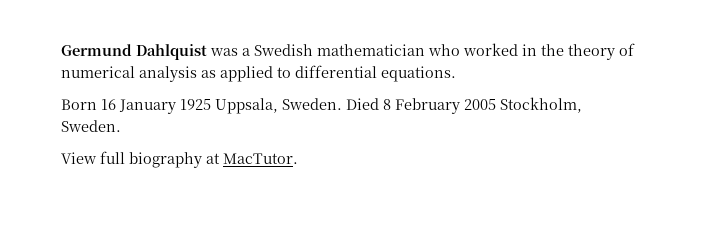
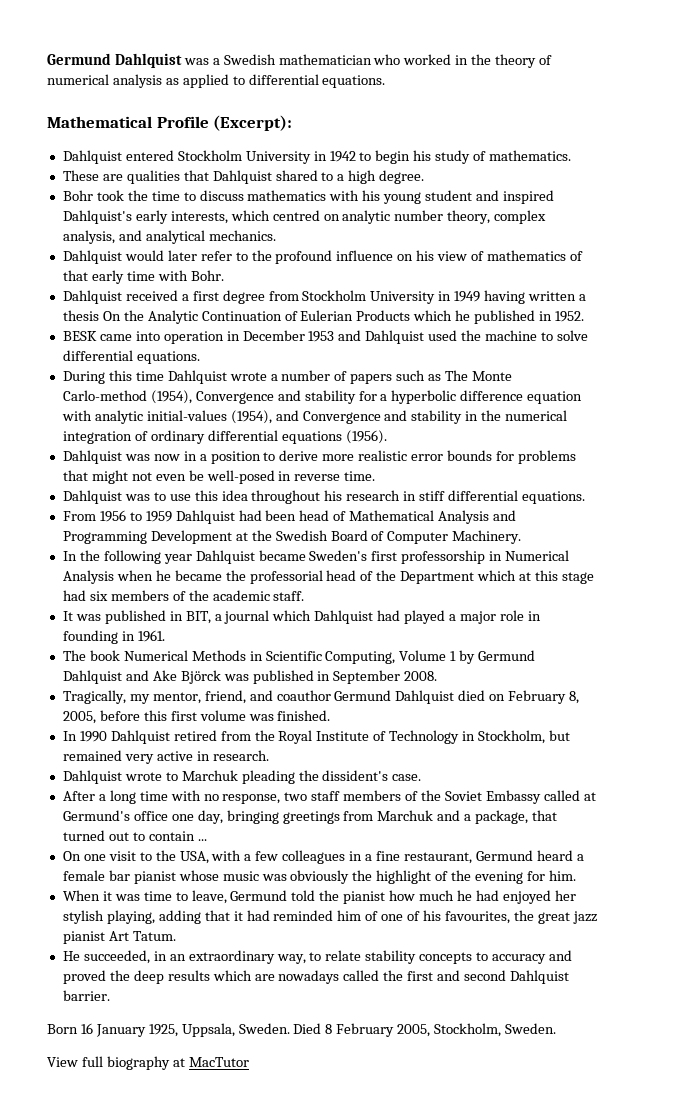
+ Mathematical Profile (Excerpt):
+ Dahlquist entered Stockholm University in 1942 to begin his study of mathematics.
+ These are qualities that Dahlquist shared to a high degree.
+ Bohr took the time to discuss mathematics with his young student and inspired Dahlquist's early interests, which centred on analytic number theory, complex analysis, and analytical mechanics.
+ Dahlquist would later refer to the profound influence on his view of mathematics of that early time with Bohr.
+ Dahlquist received a first degree from Stockholm University in 1949 having written a thesis On the Analytic Continuation of Eulerian Products which he published in 1952.
+ BESK came into operation in December 1953 and Dahlquist used the machine to solve differential equations.
+ During this time Dahlquist wrote a number of papers such as The Monte Carlo-method (1954), Convergence and stability for a hyperbolic difference equation with analytic initial-values (1954), and Convergence and stability in the numerical integration of ordinary differential equations (1956).
+ Dahlquist was now in a position to derive more realistic error bounds for problems that might not even be well-posed in reverse time.
+ Dahlquist was to use this idea throughout his research in stiff differential equations.
+ From 1956 to 1959 Dahlquist had been head of Mathematical Analysis and Programming Development at the Swedish Board of Computer Machinery.
+ In the following year Dahlquist became Sweden's first professorship in Numerical Analysis when he became the professorial head of the Department which at this stage had six members of the academic staff.
+ It was published in BIT, a journal which Dahlquist had played a major role in founding in 1961.
+ The book Numerical Methods in Scientific Computing, Volume 1 by Germund Dahlquist and Ake Björck was published in September 2008.
+ Tragically, my mentor, friend, and coauthor Germund Dahlquist died on February 8, 2005, before this first volume was finished.
+ In 1990 Dahlquist retired from the Royal Institute of Technology in Stockholm, but remained very active in research.
+ Dahlquist wrote to Marchuk pleading the dissident's case.
+ After a long time with no response, two staff members of the Soviet Embassy called at Germund's office one day, bringing greetings from Marchuk and a package, that turned out to contain ...
+ On one visit to the USA, with a few colleagues in a fine restaurant, Germund heard a female bar pianist whose music was obviously the highlight of the evening for him.
+ When it was time to leave, Germund told the pianist how much he had enjoyed her stylish playing, adding that it had reminded him of one of his favourites, the great jazz pianist Art Tatum.
+ He succeeded, in an extraordinary way, to relate stability concepts to accuracy and proved the deep results which are nowadays called the first and second Dahlquist barrier.
- Born 16 January 1925 Uppsala, Sweden.
+ Born 16 January 1925, Uppsala, Sweden.
- Died 8 February 2005 Stockholm, Sweden.
+ Died 8 February 2005, Stockholm, Sweden.
- View full biography at MacTutor.
+ View full biography at MacTutor

